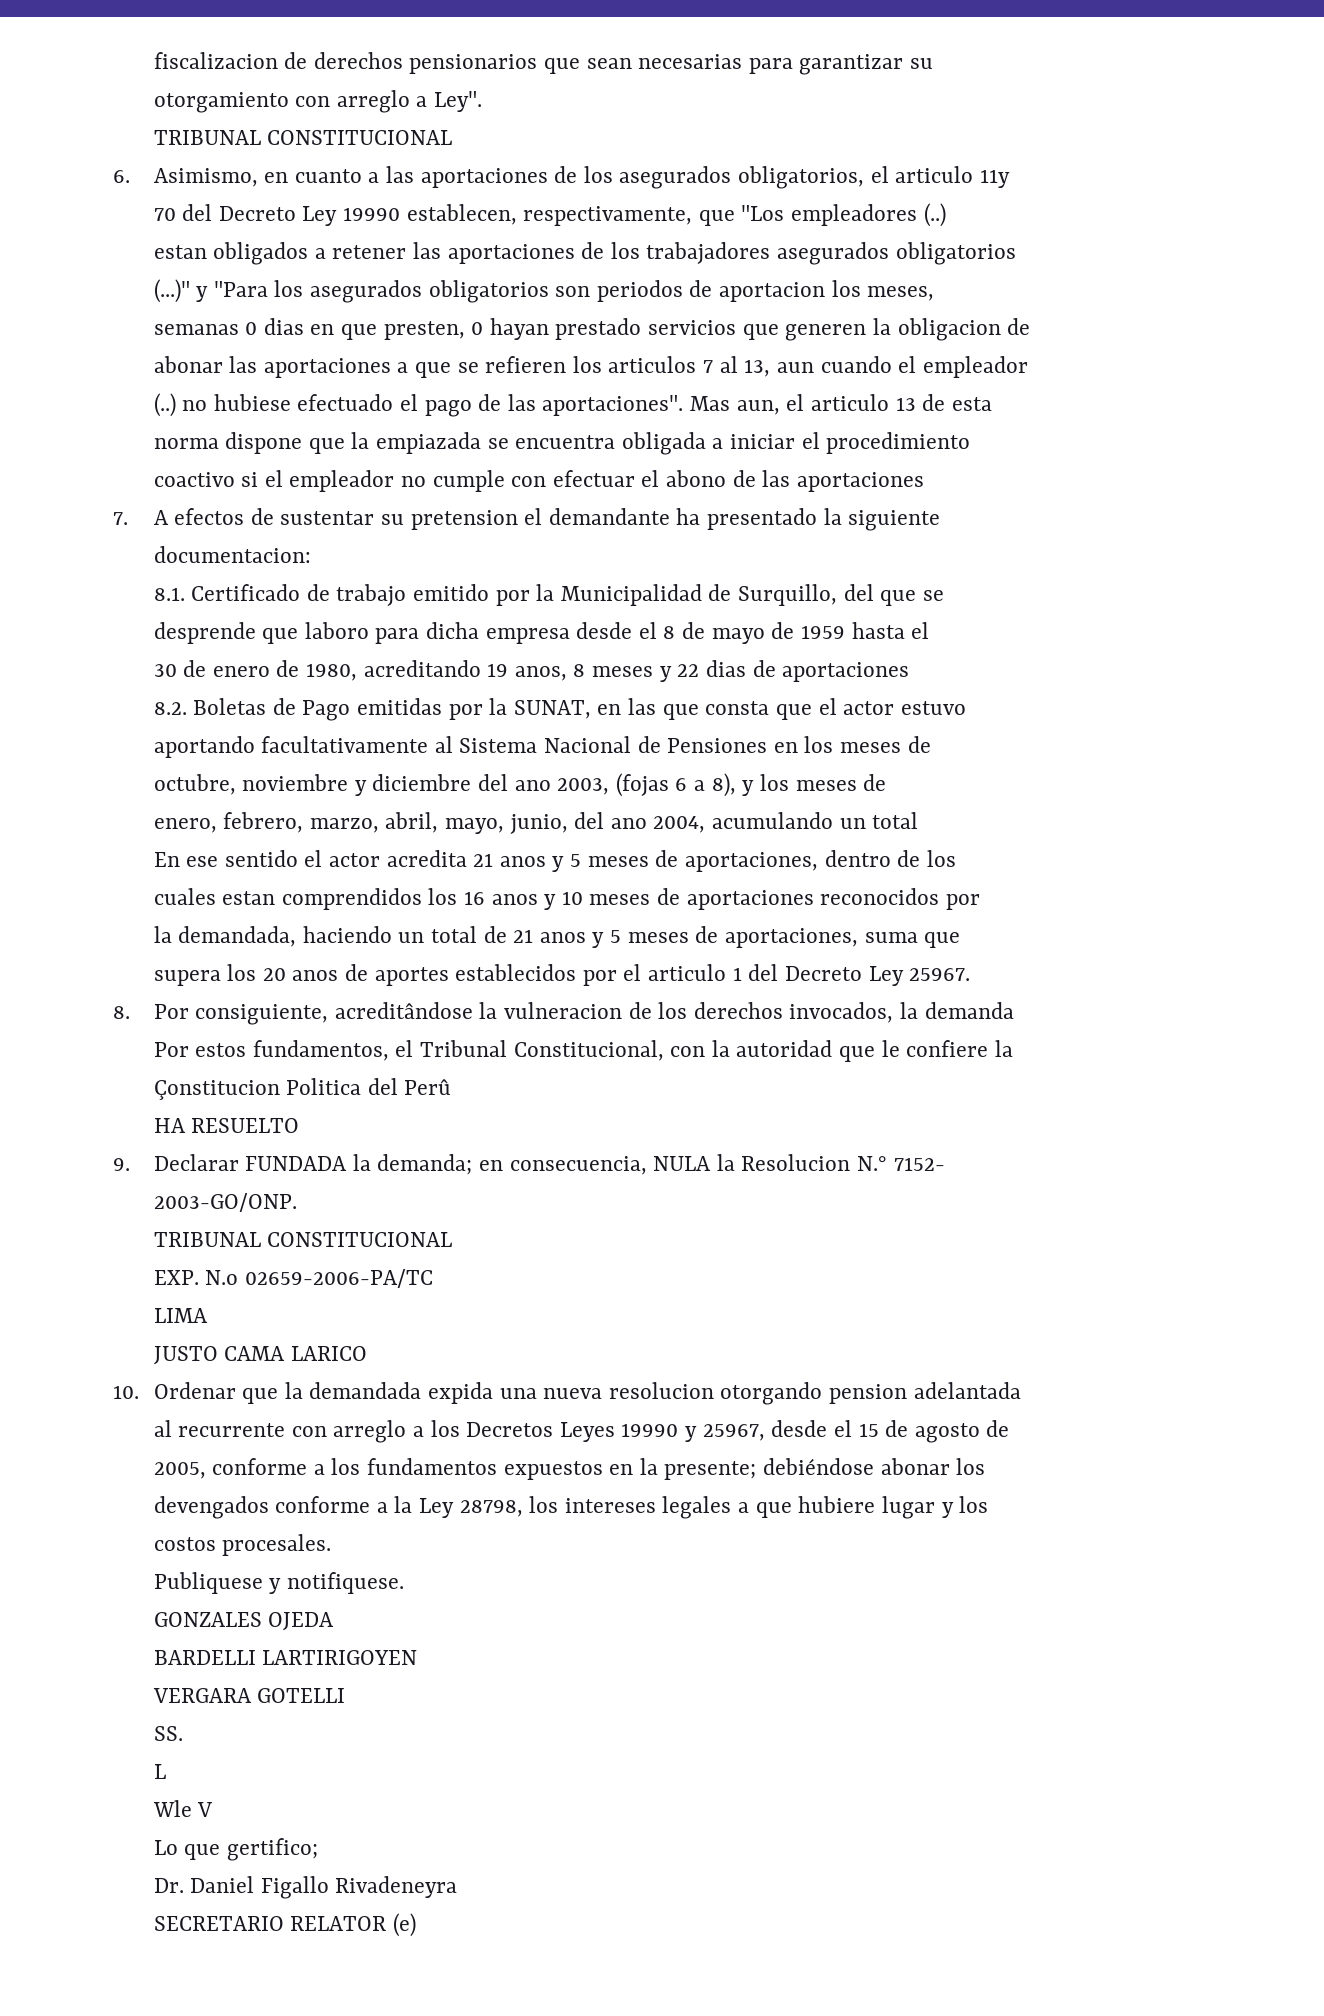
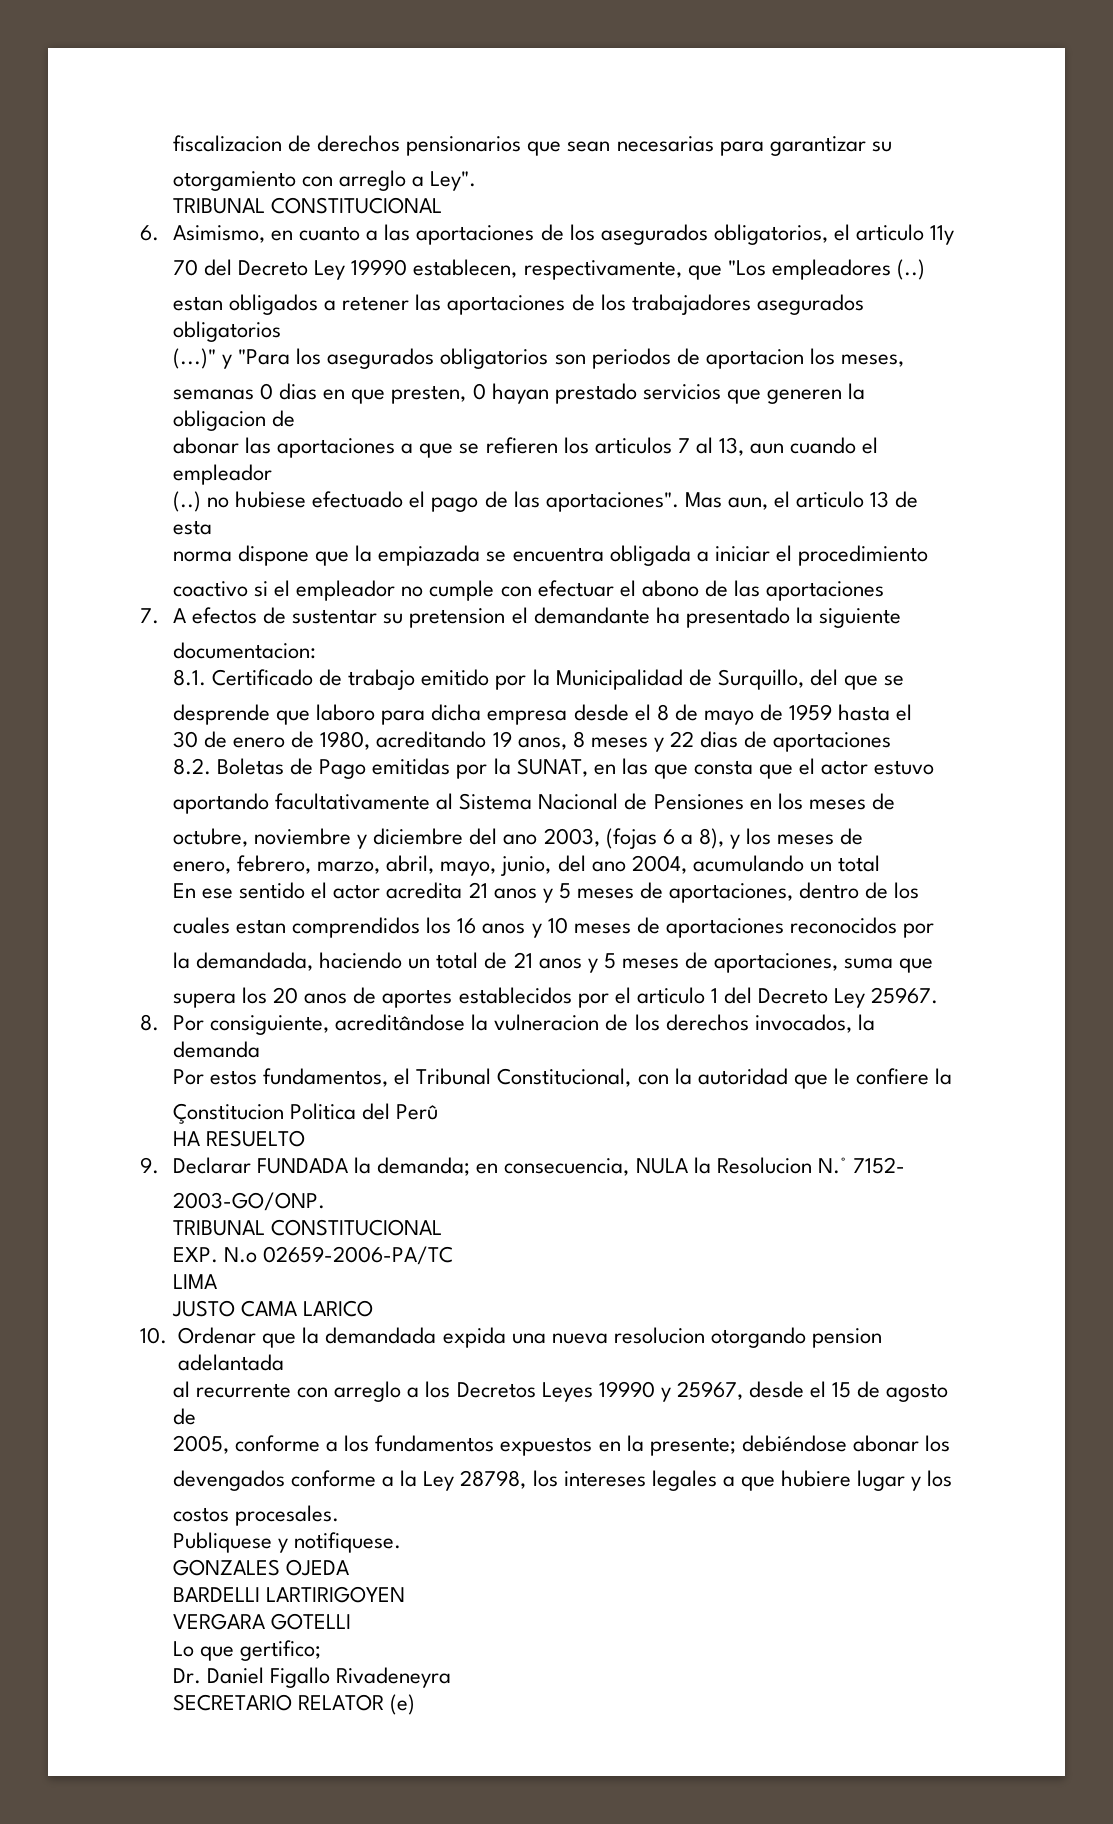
- SS.
- L
- Wle V

